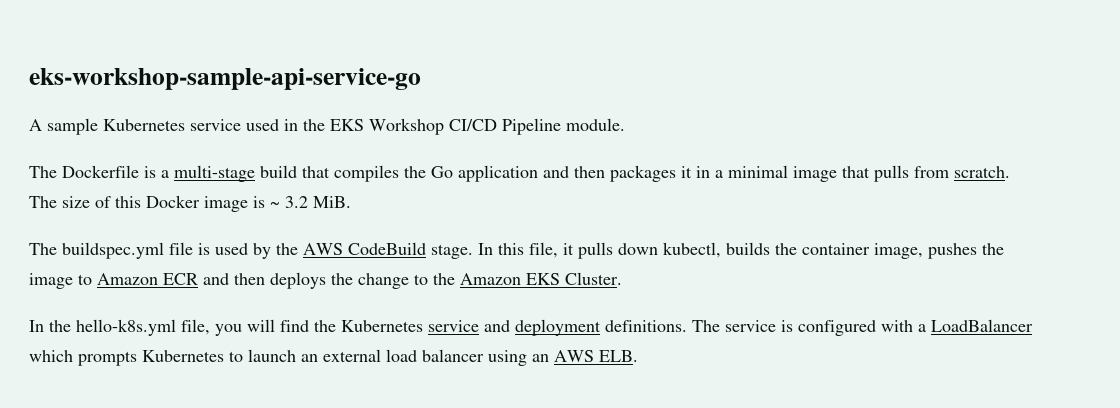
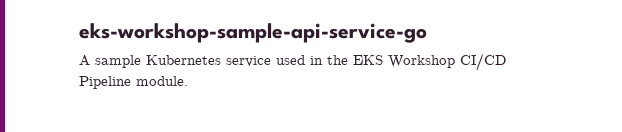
- The Dockerfile is a multi-stage build that compiles the Go application and then packages it in a minimal image that pulls from scratch. The size of this Docker image is ~ 3.2 MiB.
- The buildspec.yml file is used by the AWS CodeBuild stage. In this file, it pulls down kubectl, builds the container image, pushes the image to Amazon ECR and then deploys the change to the Amazon EKS Cluster.
- In the hello-k8s.yml file, you will find the Kubernetes service and deployment definitions. The service is configured with a LoadBalancer which prompts Kubernetes to launch an external load balancer using an AWS ELB.

